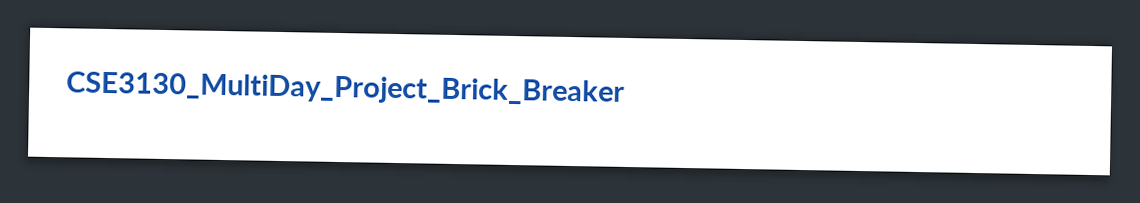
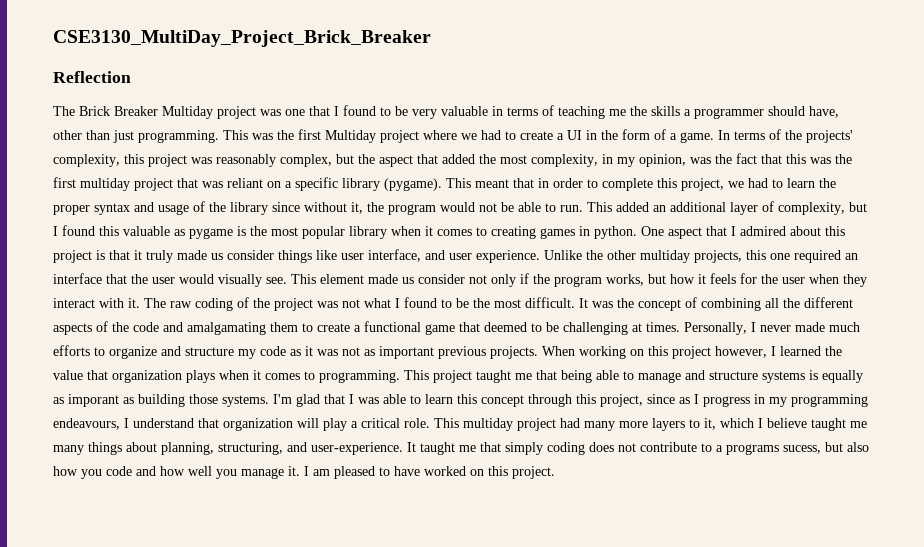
+ Reflection
+ The Brick Breaker Multiday project was one that I found to be very valuable in terms of teaching me the skills a programmer should have, other than just programming. This was the first Multiday project where we had to create a UI in the form of a game. In terms of the projects' complexity, this project was reasonably complex, but the aspect that added the most complexity, in my opinion, was the fact that this was the first multiday project that was reliant on a specific library (pygame). This meant that in order to complete this project, we had to learn the proper syntax and usage of the library since without it, the program would not be able to run. This added an additional layer of complexity, but I found this valuable as pygame is the most popular library when it comes to creating games in python. One aspect that I admired about this project is that it truly made us consider things like user interface, and user experience. Unlike the other multiday projects, this one required an interface that the user would visually see. This element made us consider not only if the program works, but how it feels for the user when they interact with it. The raw coding of the project was not what I found to be the most difficult. It was the concept of combining all the different aspects of the code and amalgamating them to create a functional game that deemed to be challenging at times. Personally, I never made much efforts to organize and structure my code as it was not as important previous projects. When working on this project however, I learned the value that organization plays when it comes to programming. This project taught me that being able to manage and structure systems is equally as imporant as building those systems. I'm glad that I was able to learn this concept through this project, since as I progress in my programming endeavours, I understand that organization will play a critical role. This multiday project had many more layers to it, which I believe taught me many things about planning, structuring, and user-experience. It taught me that simply coding does not contribute to a programs sucess, but also how you code and how well you manage it. I am pleased to have worked on this project.

